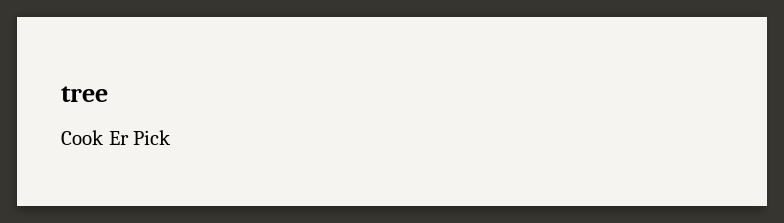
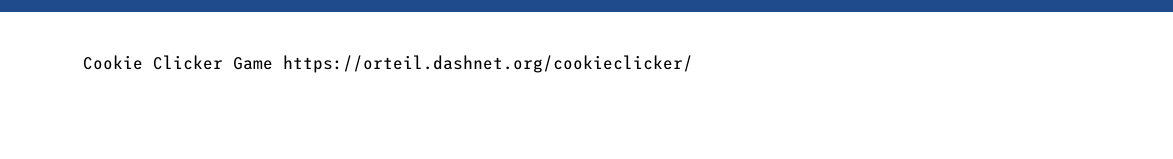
- tree
- Cook Er Pick
+ Cookie Clicker Game https://orteil.dashnet.org/cookieclicker/

